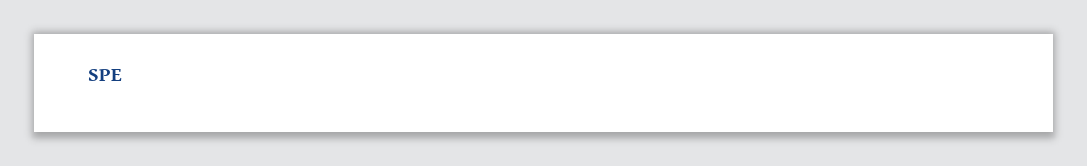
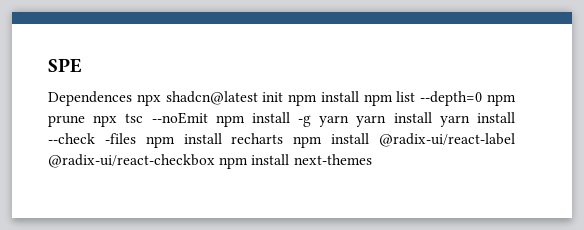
+ Dependences npx shadcn@latest init npm install npm list --depth=0 npm prune npx tsc --noEmit npm install -g yarn yarn install yarn install --check -files npm install recharts npm install @radix-ui/react-label @radix-ui/react-checkbox npm install next-themes

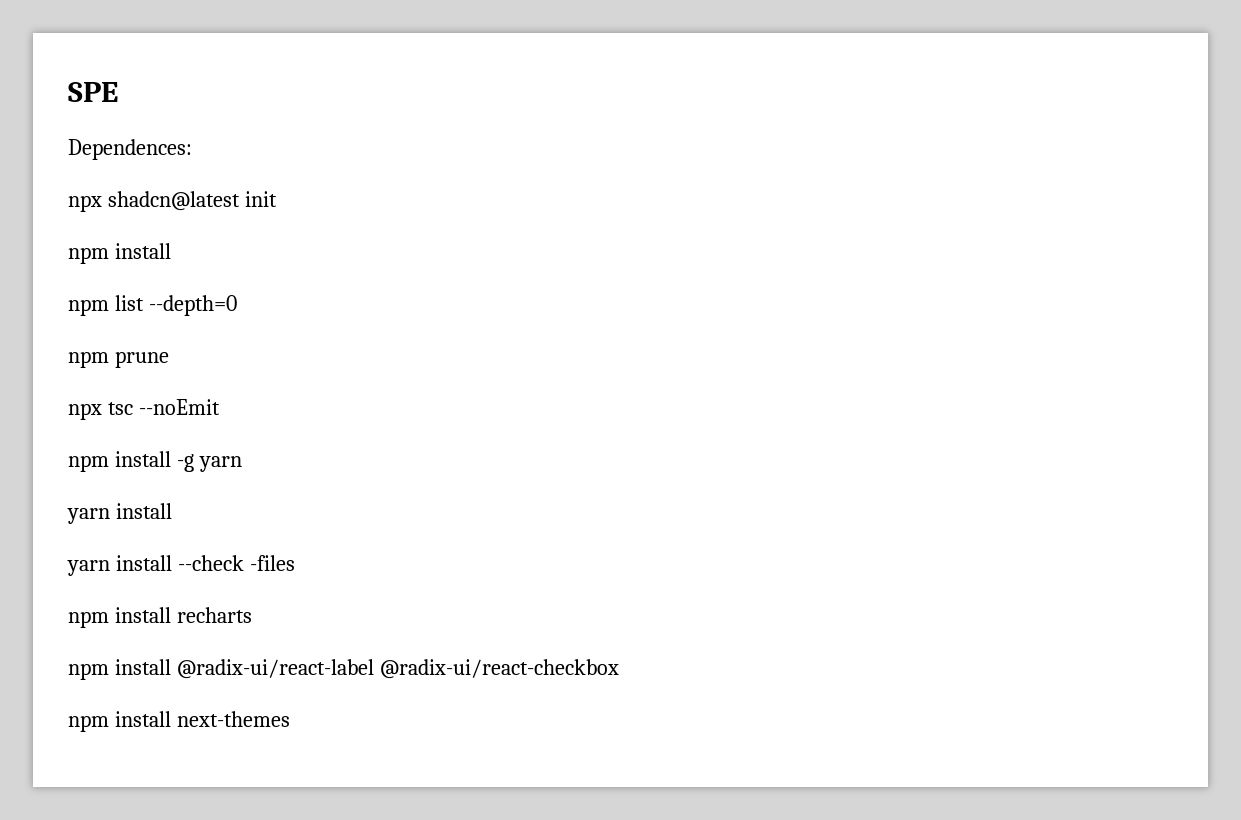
- Dependences npx shadcn@latest init npm install npm list --depth=0 npm prune npx tsc --noEmit npm install -g yarn yarn install yarn install --check -files npm install recharts npm install @radix-ui/react-label @radix-ui/react-checkbox npm install next-themes
+ Dependences:
+ npx shadcn@latest init
+ npm install
+ npm list --depth=0
+ npm prune
+ npx tsc --noEmit
+ npm install -g yarn
+ yarn install
+ yarn install --check -files
+ npm install recharts
+ npm install @radix-ui/react-label @radix-ui/react-checkbox
+ npm install next-themes

